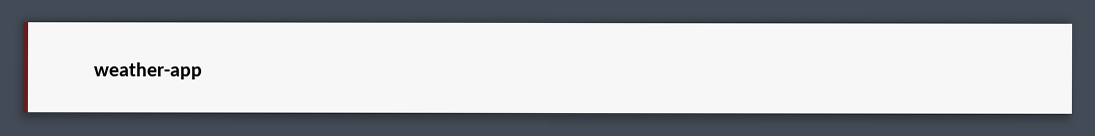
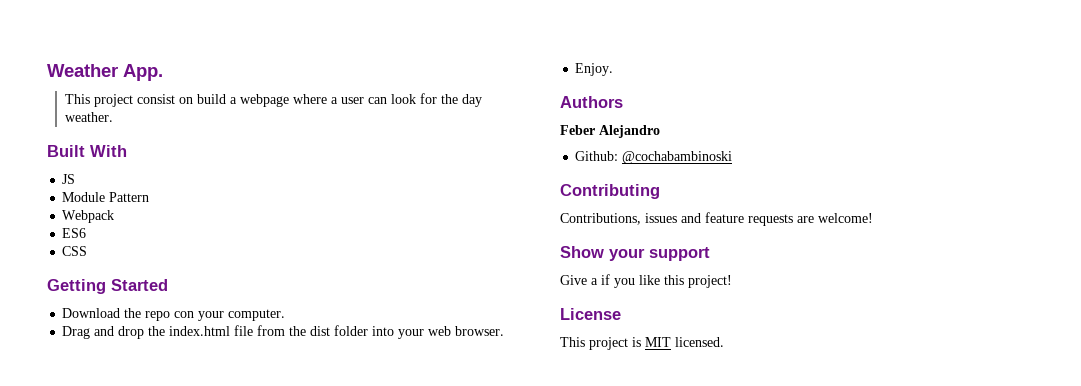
- weather-app
+ Weather App.
+ This project consist on build a webpage where a user can look for the day weather.
+ Built With
+ JS
+ Module Pattern
+ Webpack
+ ES6
+ CSS
+ Getting Started
+ Download the repo con your computer.
+ Drag and drop the index.html file from the dist folder into your web browser.
+ Enjoy.
+ Authors
+ Feber Alejandro
+ Github: @cochabambinoski
+ Contributing
+ Contributions, issues and feature requests are welcome!
+ Show your support
+ Give a if you like this project!
+ License
+ This project is MIT licensed.

